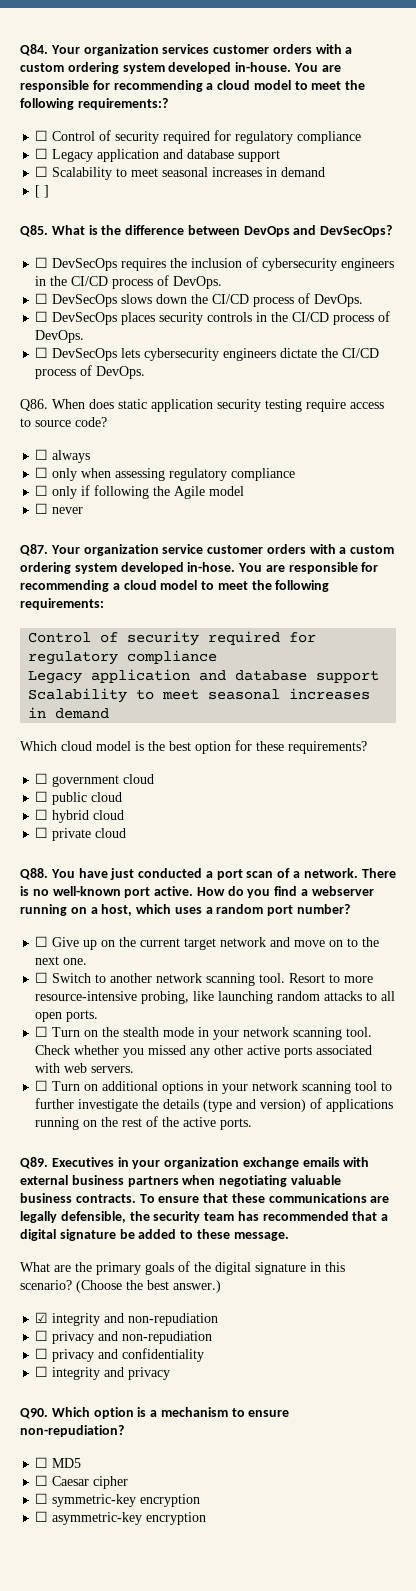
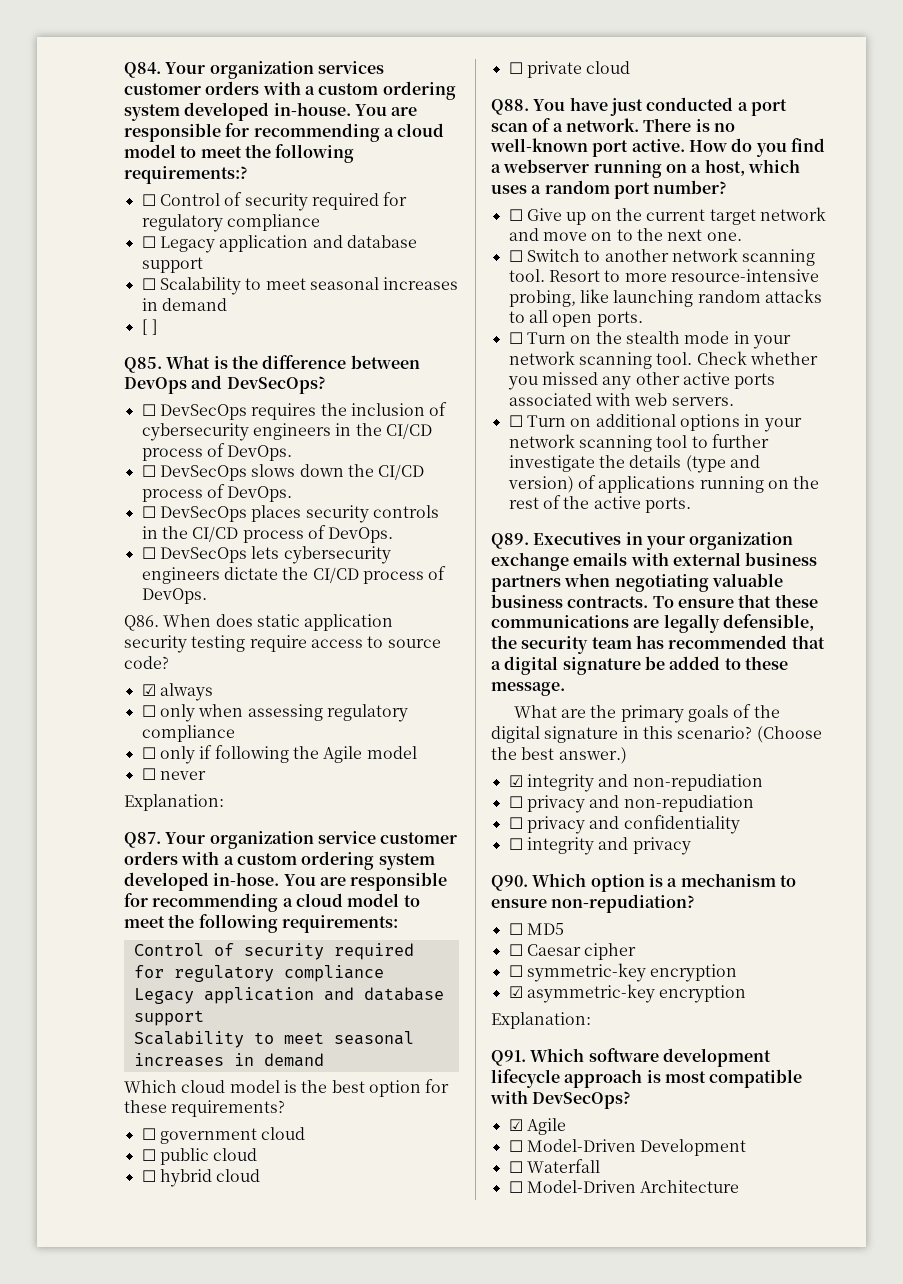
- ☐ always
+ ☑ always
  ☐ never
+ Explanation:
- ☐ asymmetric-key encryption
+ ☑ asymmetric-key encryption
+ Explanation:
+ Q91. Which software development lifecycle approach is most compatible with DevSecOps?
+ ☑ Agile
+ ☐ Model-Driven Development
+ ☐ Waterfall
+ ☐ Model-Driven Architecture

